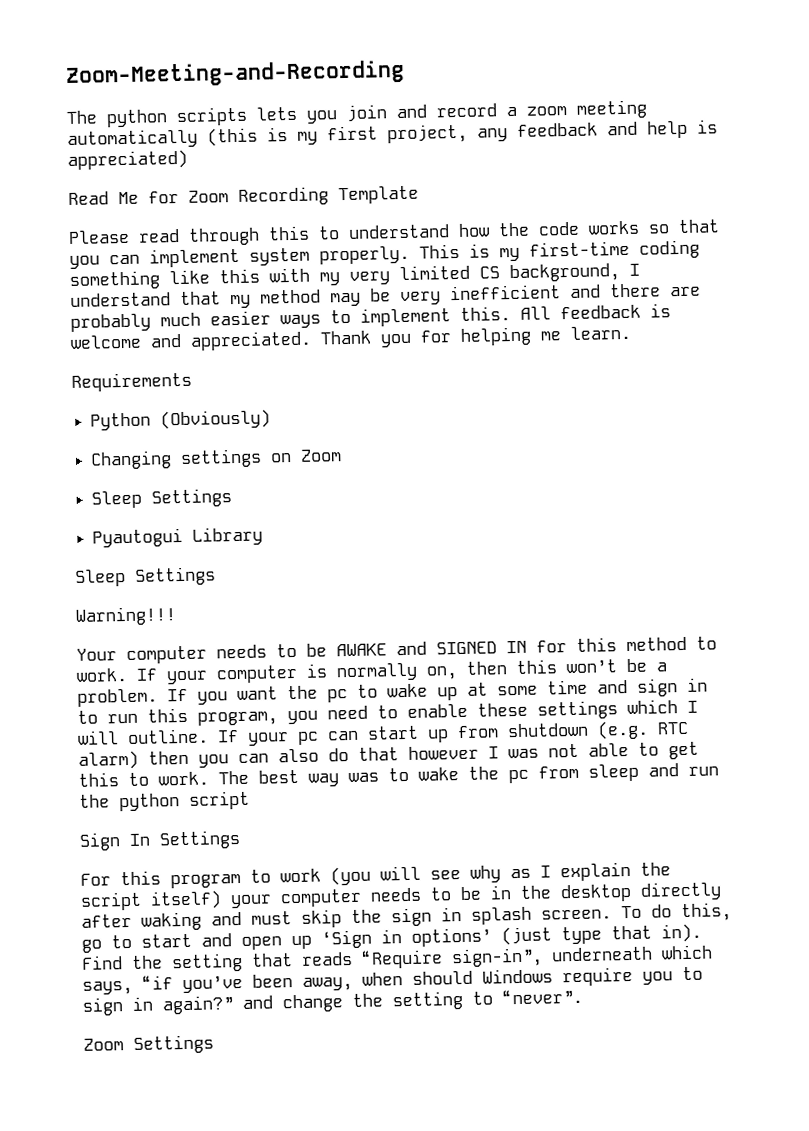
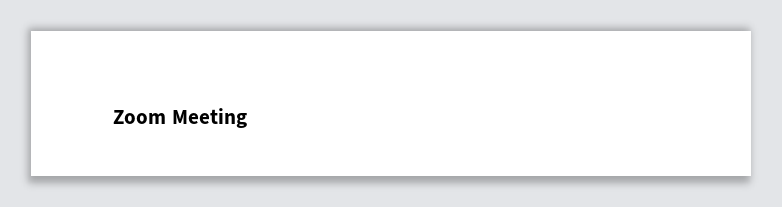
- Zoom-Meeting-and-Recording
- The python scripts lets you join and record a zoom meeting automatically (this is my first project, any feedback and help is appreciated)
- Read Me for Zoom Recording Template
- Please read through this to understand how the code works so that you can implement system properly. This is my first-time coding something like this with my very limited CS background, I understand that my method may be very inefficient and there are probably much easier ways to implement this. All feedback is welcome and appreciated. Thank you for helping me learn.
- Requirements
- Python (Obviously)
- Changing settings on Zoom
- Sleep Settings
- Pyautogui Library
- Sleep Settings
- Warning!!!
- Your computer needs to be AWAKE and SIGNED IN for this method to work. If your computer is normally on, then this won’t be a problem. If you want the pc to wake up at some time and sign in to run this program, you need to enable these settings which I will outline. If your pc can start up from shutdown (e.g. RTC alarm) then you can also do that however I was not able to get this to work. The best way was to wake the pc from sleep and run the python script
- Sign In Settings
- For this program to work (you will see why as I explain the script itself) your computer needs to be in the desktop directly after waking and must skip the sign in splash screen. To do this, go to start and open up ‘Sign in options’ (just type that in). Find the setting that reads “Require sign-in”, underneath which says, “if you’ve been away, when should Windows require you to sign in again?” and change the setting to “never”.
- Zoom Settings
+ Zoom Meeting

